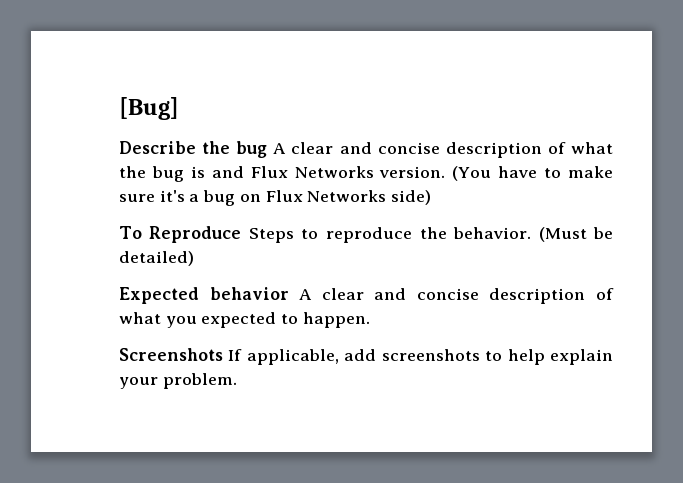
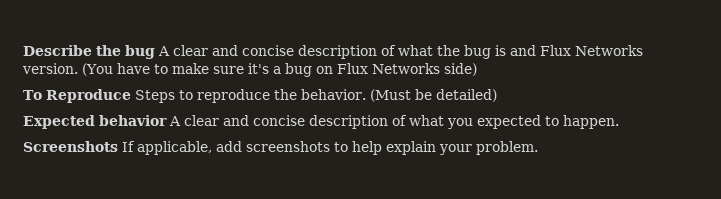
- [Bug]

